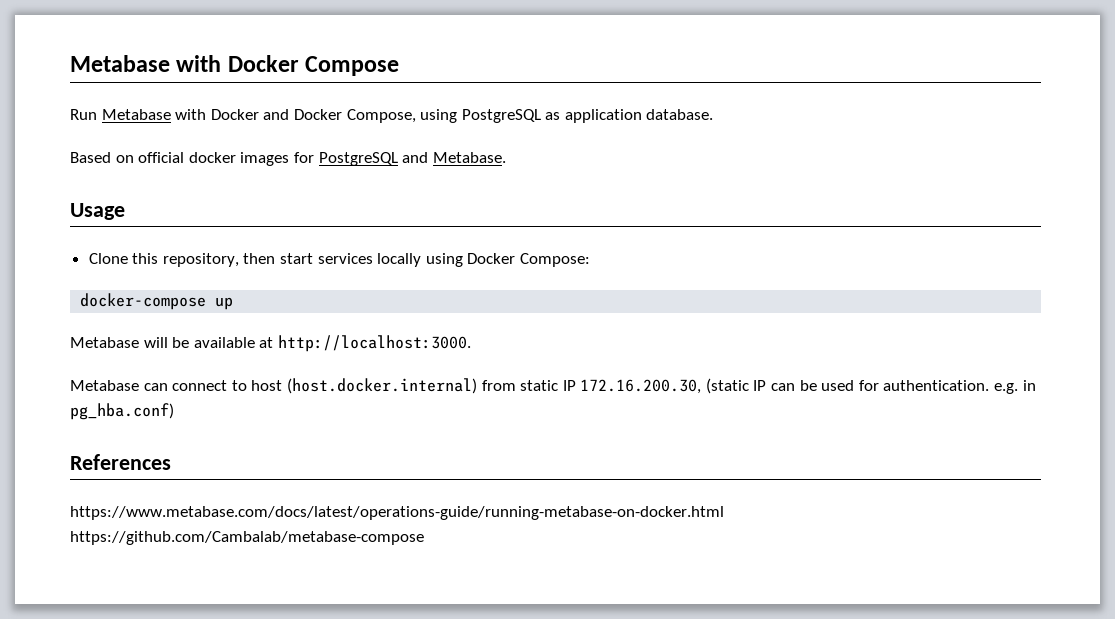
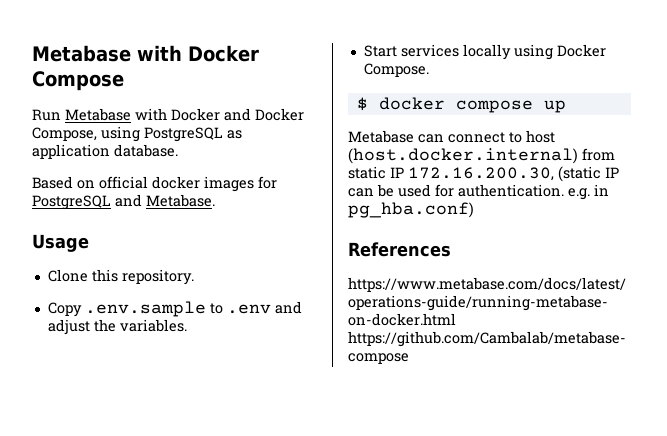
- Clone this repository, then start services locally using Docker Compose:
- docker-compose up
- Metabase will be available at http://localhost:3000.
+ Clone this repository.
+ Copy .env.sample to .env and adjust the variables.
+ Start services locally using Docker Compose.
+ $ docker compose up

